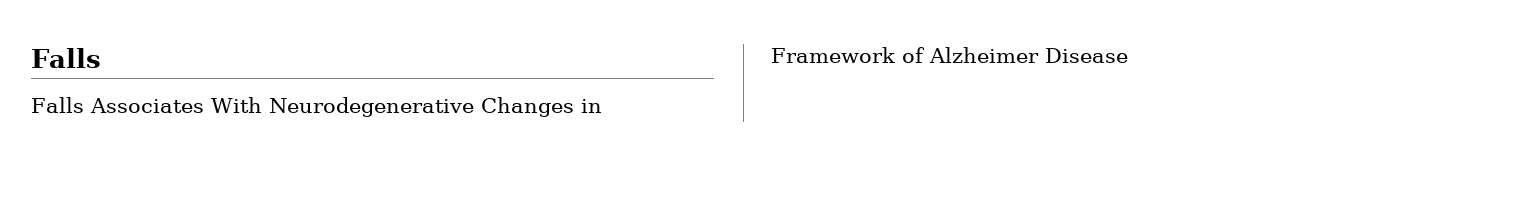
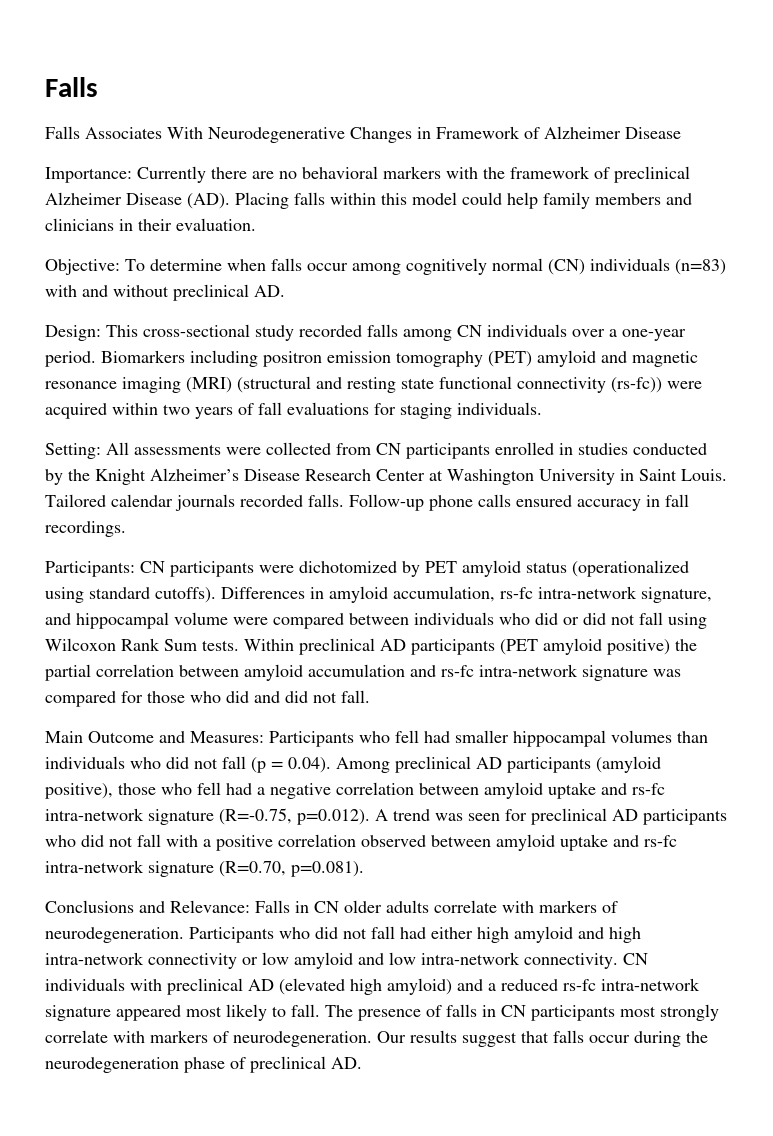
+ Importance: Currently there are no behavioral markers with the framework of preclinical Alzheimer Disease (AD). Placing falls within this model could help family members and clinicians in their evaluation.
+ Objective: To determine when falls occur among cognitively normal (CN) individuals (n=83) with and without preclinical AD.
+ Design: This cross-sectional study recorded falls among CN individuals over a one-year period. Biomarkers including positron emission tomography (PET) amyloid and magnetic resonance imaging (MRI) (structural and resting state functional connectivity (rs-fc)) were acquired within two years of fall evaluations for staging individuals.
+ Setting: All assessments were collected from CN participants enrolled in studies conducted by the Knight Alzheimer’s Disease Research Center at Washington University in Saint Louis. Tailored calendar journals recorded falls. Follow-up phone calls ensured accuracy in fall recordings.
+ Participants: CN participants were dichotomized by PET amyloid status (operationalized using standard cutoffs). Differences in amyloid accumulation, rs-fc intra-network signature, and hippocampal volume were compared between individuals who did or did not fall using Wilcoxon Rank Sum tests. Within preclinical AD participants (PET amyloid positive) the partial correlation between amyloid accumulation and rs-fc intra-network signature was compared for those who did and did not fall.
+ Main Outcome and Measures: Participants who fell had smaller hippocampal volumes than individuals who did not fall (p = 0.04). Among preclinical AD participants (amyloid positive), those who fell had a negative correlation between amyloid uptake and rs-fc intra-network signature (R=-0.75, p=0.012). A trend was seen for preclinical AD participants who did not fall with a positive correlation observed between amyloid uptake and rs-fc intra-network signature (R=0.70, p=0.081).
+ Conclusions and Relevance: Falls in CN older adults correlate with markers of neurodegeneration. Participants who did not fall had either high amyloid and high intra-network connectivity or low amyloid and low intra-network connectivity. CN individuals with preclinical AD (elevated high amyloid) and a reduced rs-fc intra-network signature appeared most likely to fall. The presence of falls in CN participants most strongly correlate with markers of neurodegeneration. Our results suggest that falls occur during the neurodegeneration phase of preclinical AD.

